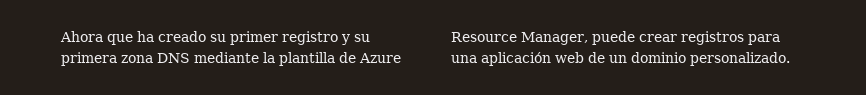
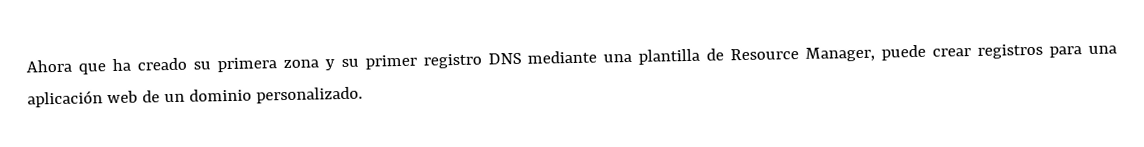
- Ahora que ha creado su primer registro y su primera zona DNS mediante la plantilla de Azure Resource Manager, puede crear registros para una aplicación web de un dominio personalizado.
+ Ahora que ha creado su primera zona y su primer registro DNS mediante una plantilla de Resource Manager, puede crear registros para una aplicación web de un dominio personalizado.

